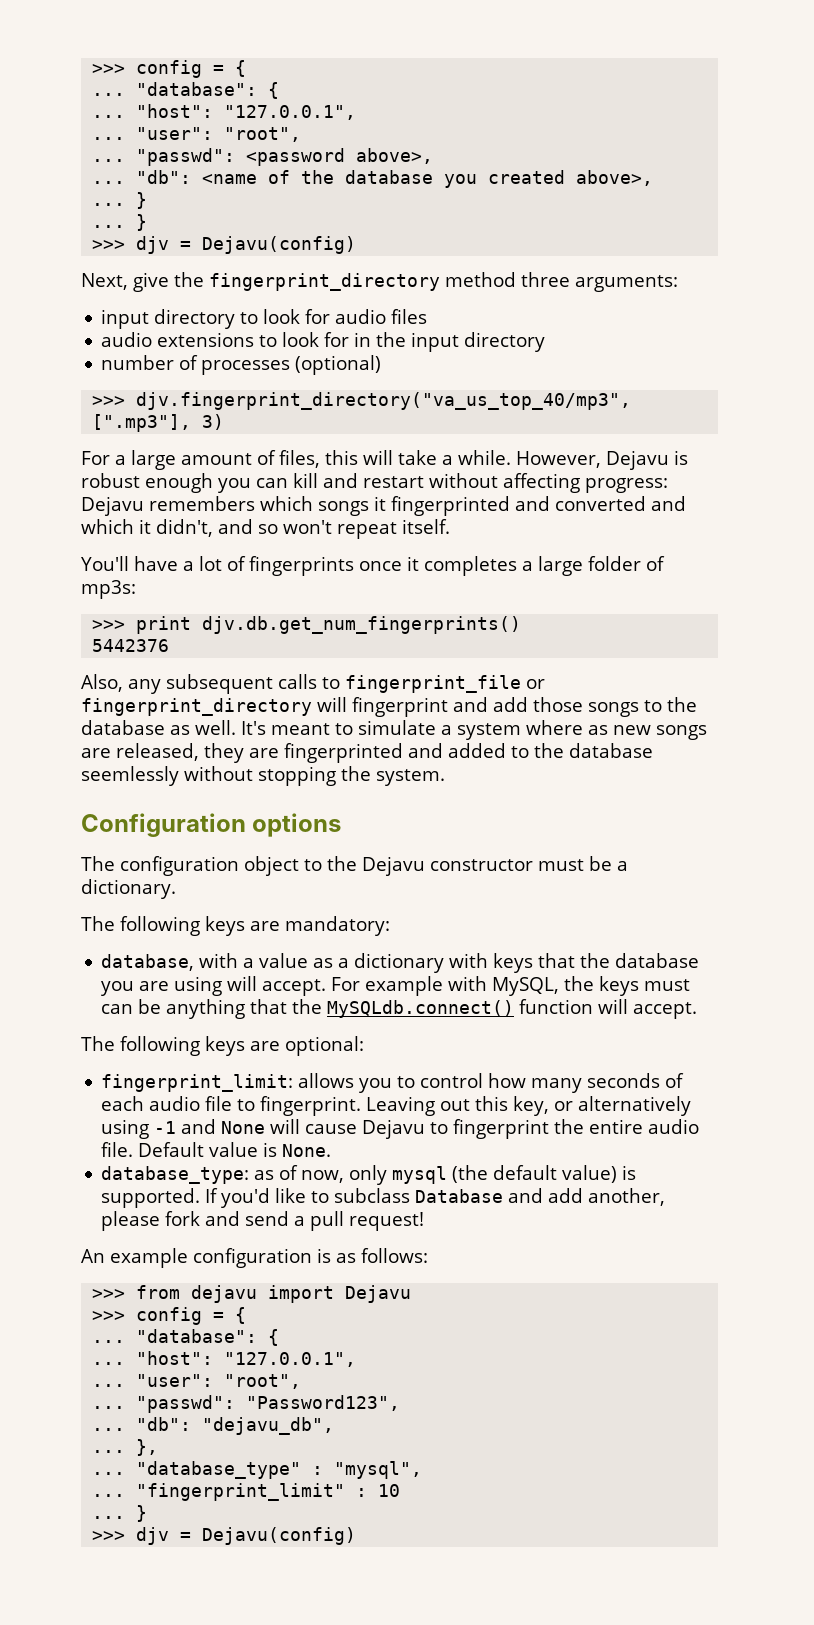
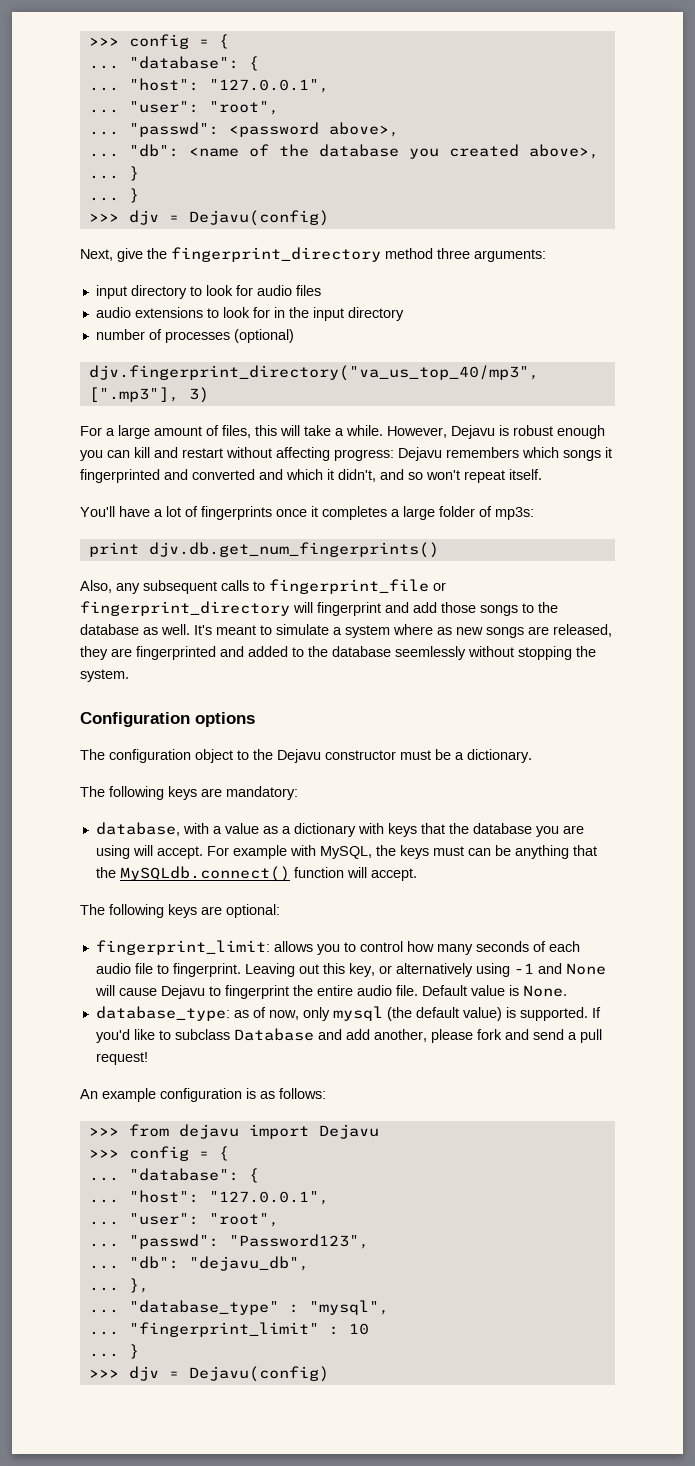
- >>> djv.fingerprint_directory("va_us_top_40/mp3", [".mp3"], 3)
+ djv.fingerprint_directory("va_us_top_40/mp3", [".mp3"], 3)
- >>> print djv.db.get_num_fingerprints()
+ print djv.db.get_num_fingerprints()
- 5442376

